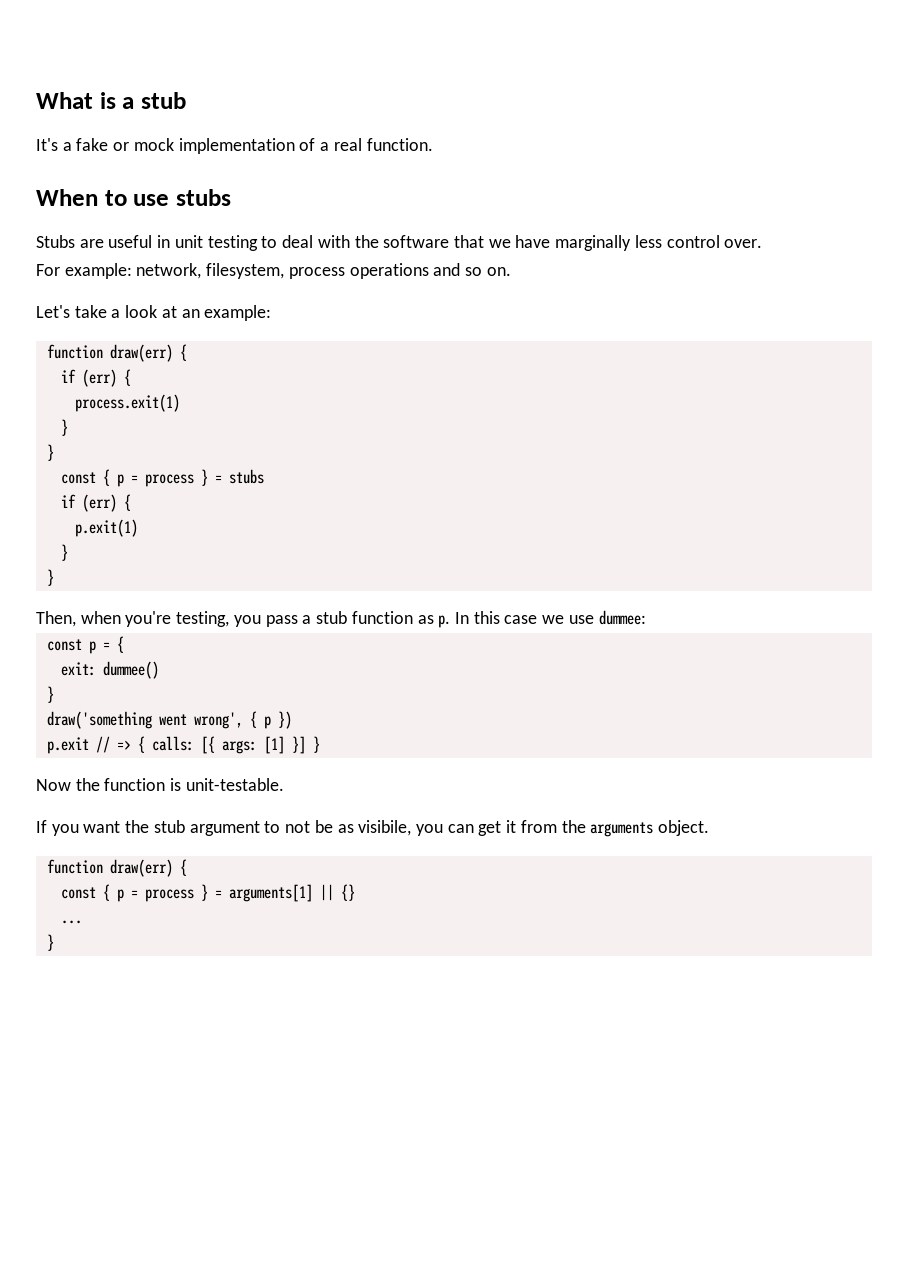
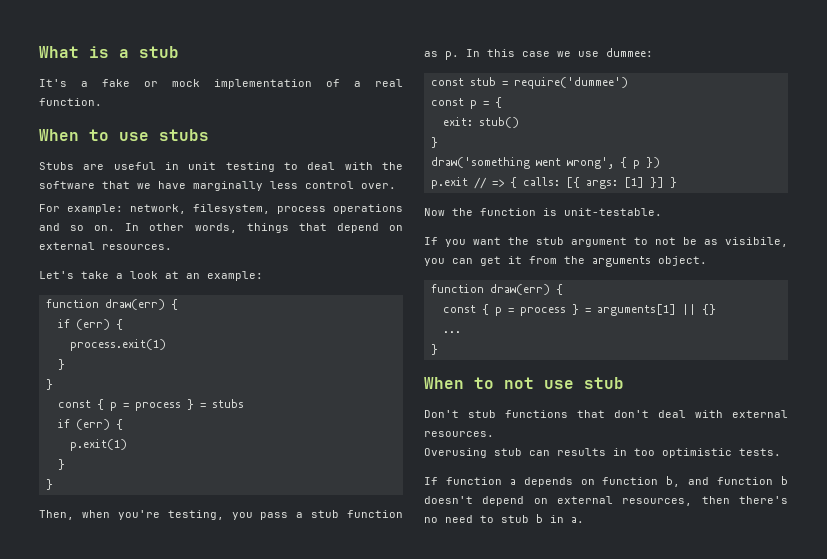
+ In other words, things that depend on external resources.
+ const stub = require('dummee')
- exit: dummee()
+ exit: stub()
+ When to not use stub
+ Don't stub functions that don't deal with external resources.
+ Overusing stub can results in too optimistic tests.
+ If function a depends on function b, and function b doesn't depend on external resources, then there's no need to stub b in a.

